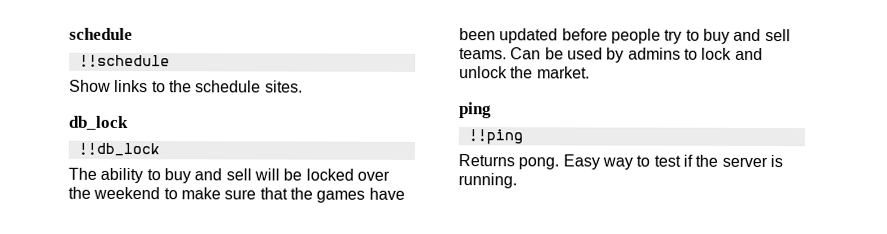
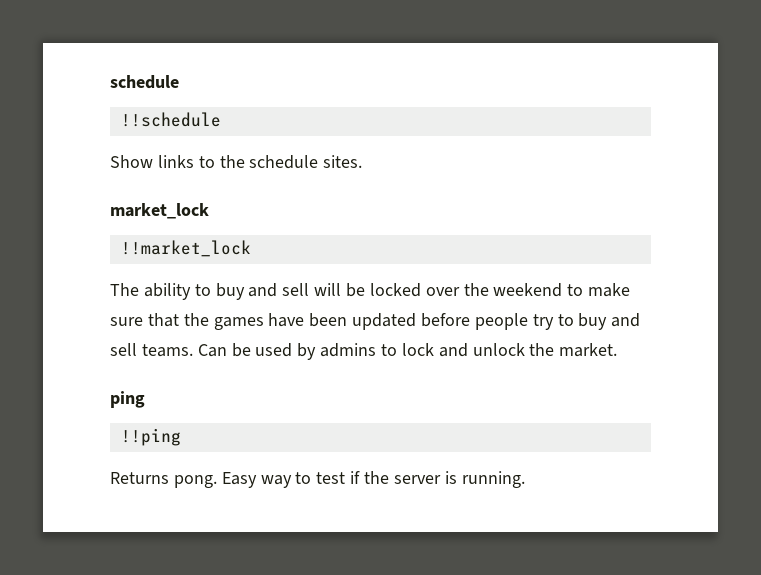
- db_lock
- !!db_lock
+ market_lock
+ !!market_lock

